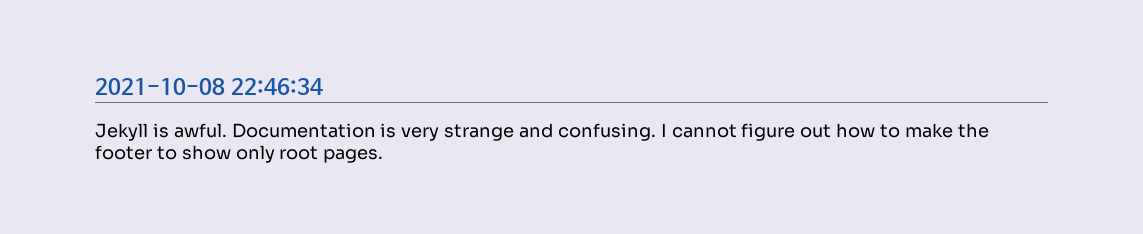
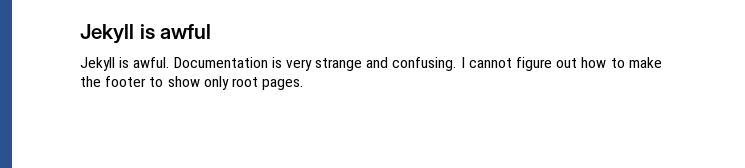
- 2021-10-08 22:46:34
+ Jekyll is awful

